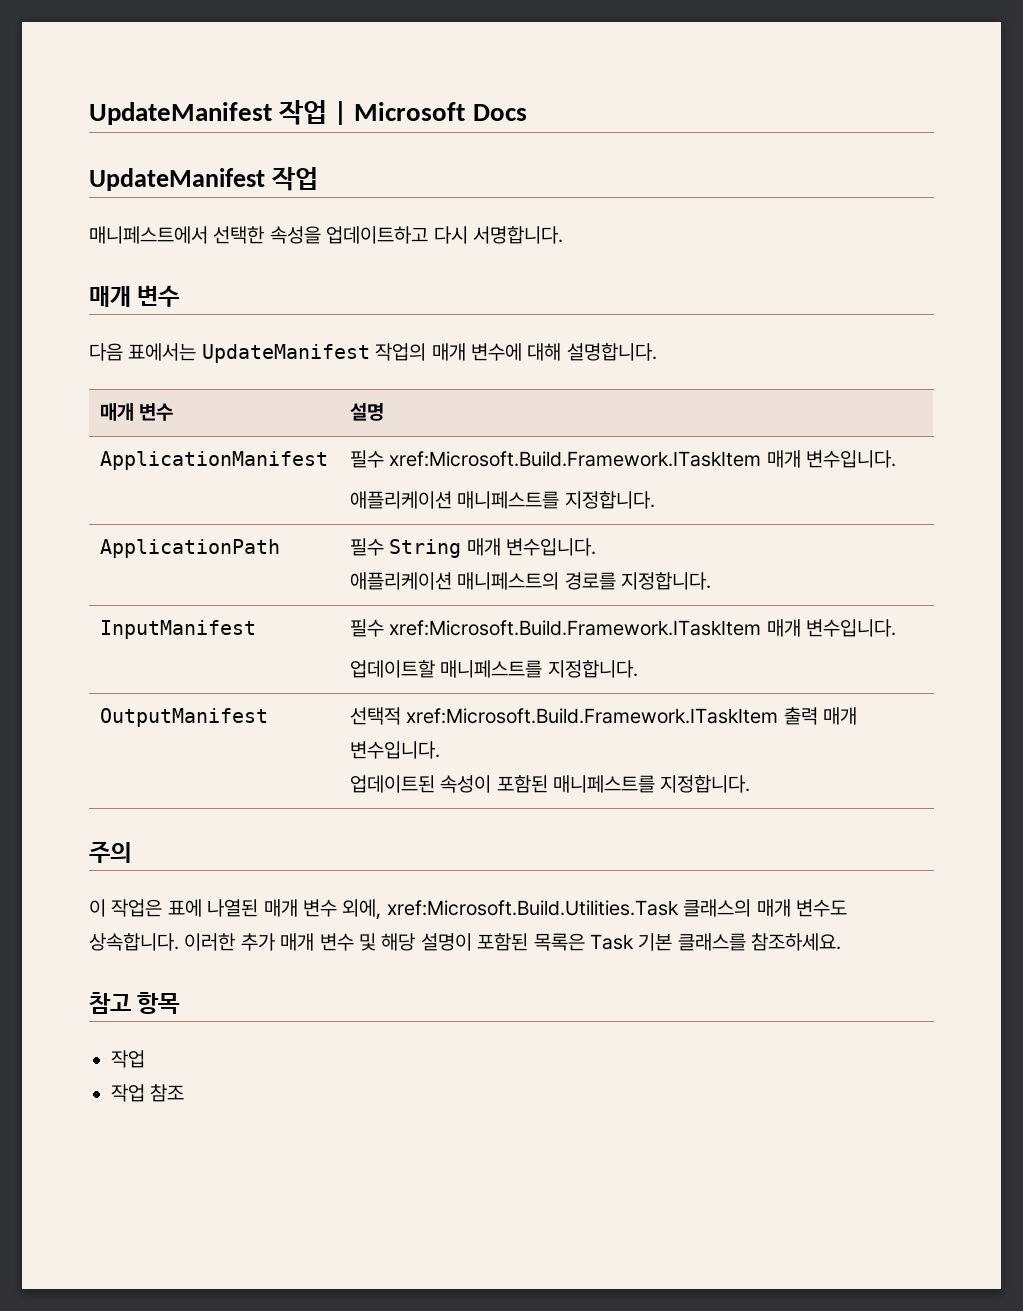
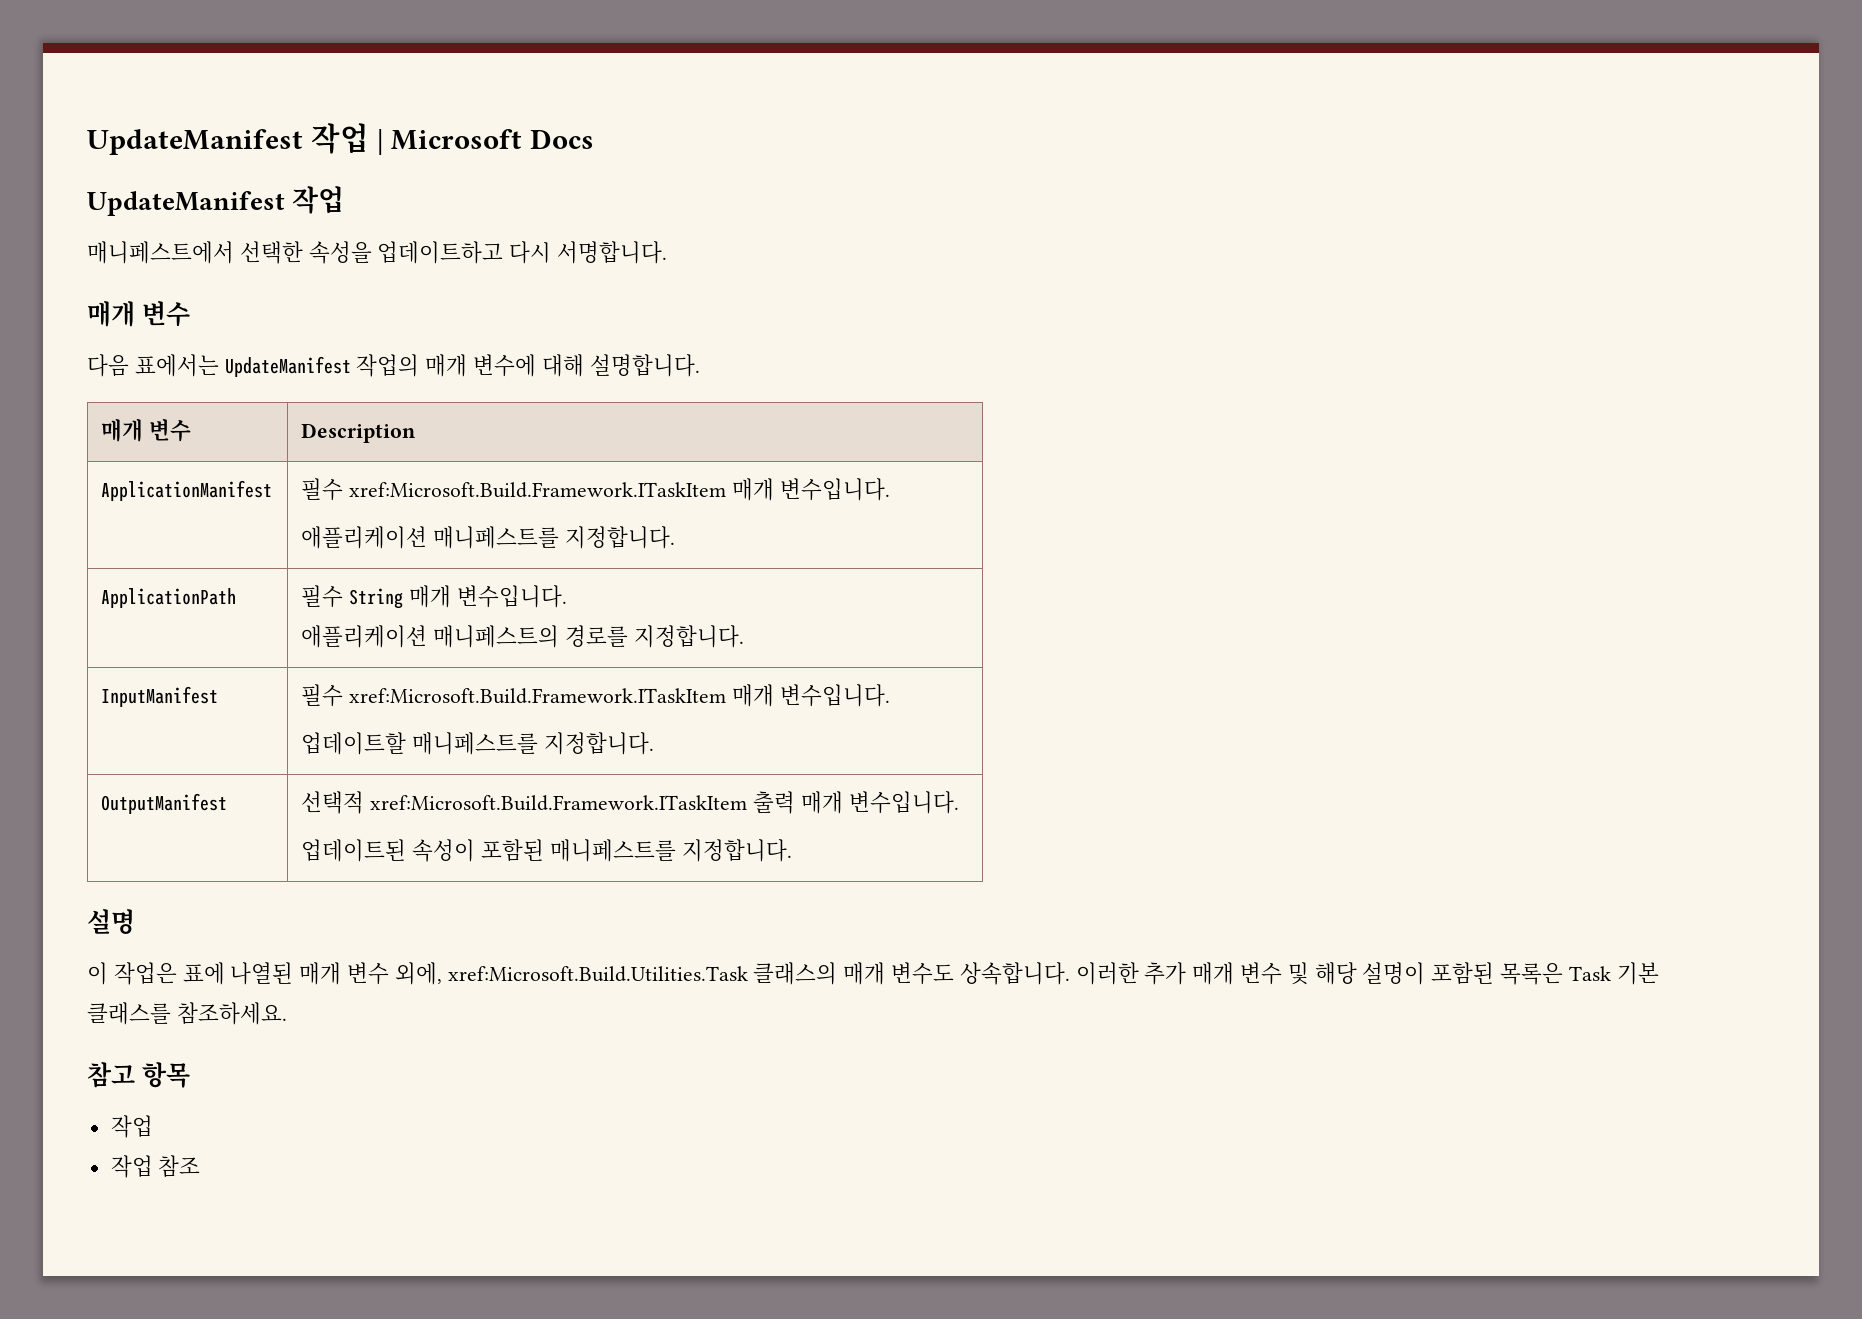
- 매개 변수 | 설명
+ 매개 변수 | Description
- 주의
+ 설명

